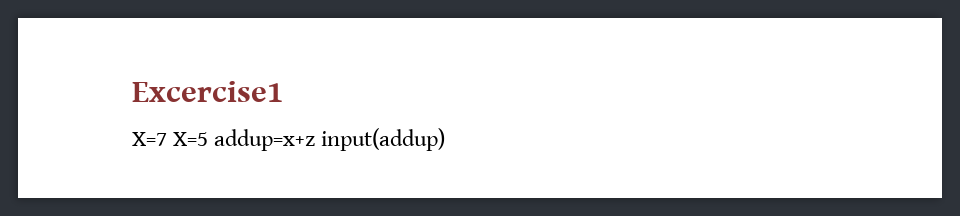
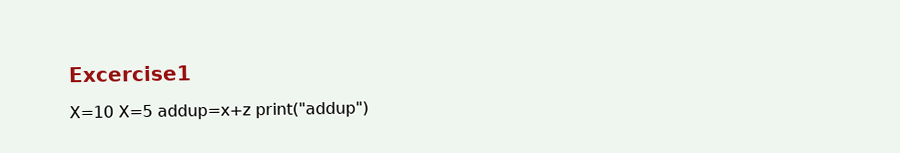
- X=7 X=5 addup=x+z input(addup)
+ X=10 X=5 addup=x+z print("addup")

